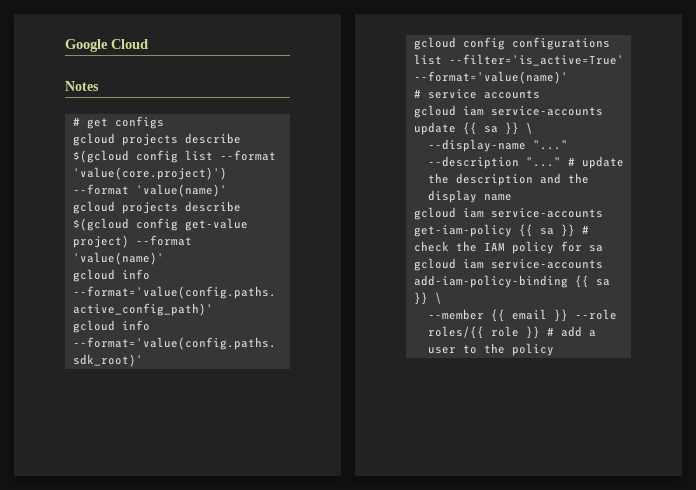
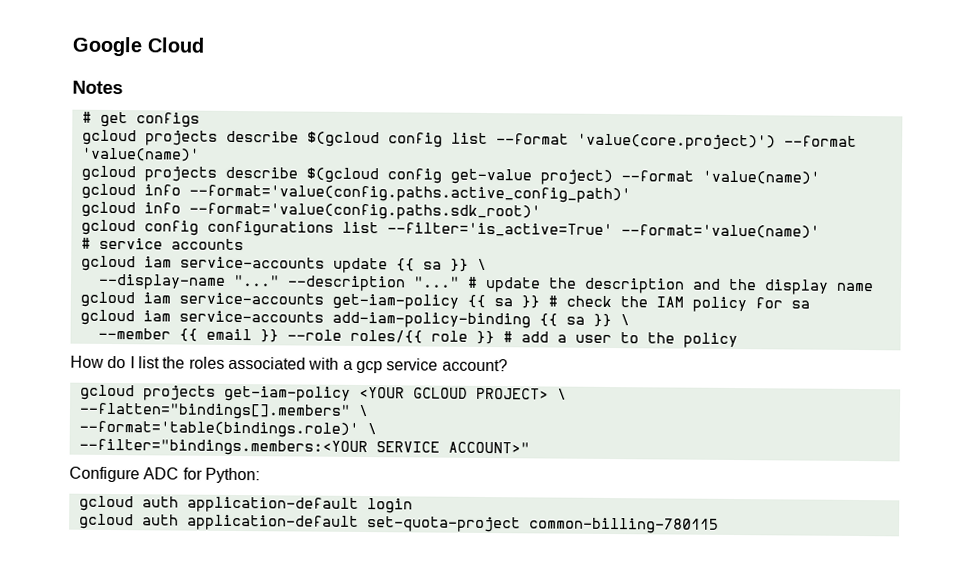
+ How do I list the roles associated with a gcp service account?
+ gcloud projects get-iam-policy <YOUR GCLOUD PROJECT> \
+ --flatten="bindings[].members" \
+ --format='table(bindings.role)' \
+ --filter="bindings.members:<YOUR SERVICE ACCOUNT>"
+ Configure ADC for Python:
+ gcloud auth application-default login
+ gcloud auth application-default set-quota-project common-billing-780115

